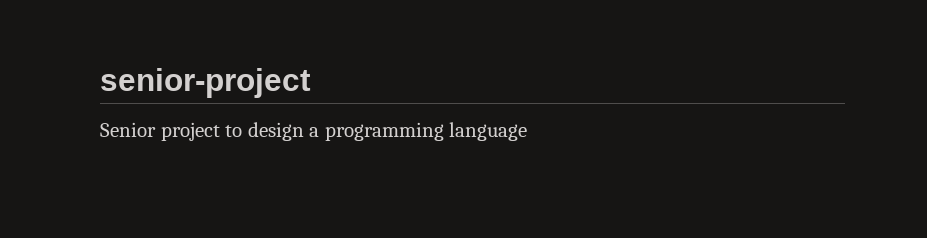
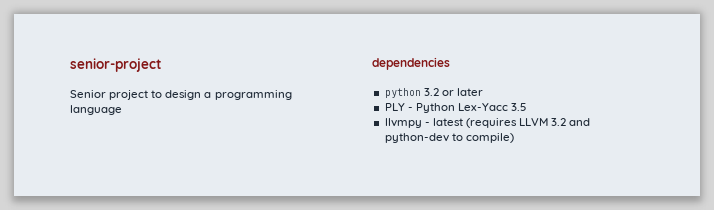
+ dependencies
+ python 3.2 or later
+ PLY - Python Lex-Yacc 3.5
+ llvmpy - latest (requires LLVM 3.2 and python-dev to compile)

